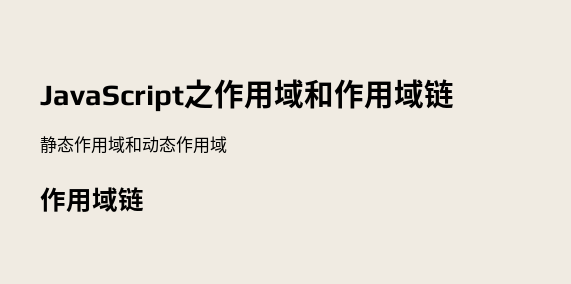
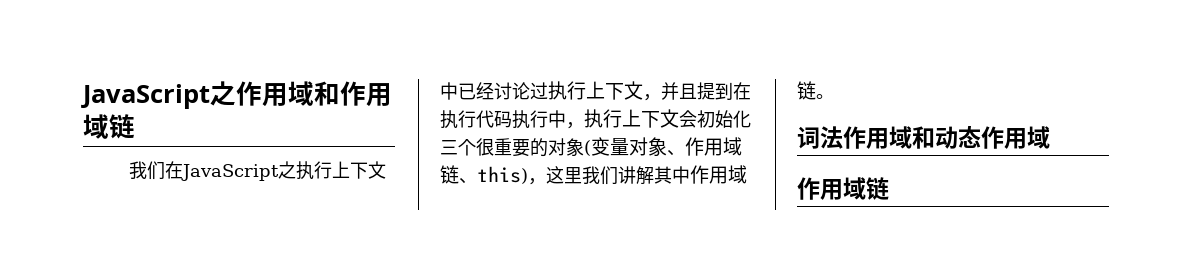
- 静态作用域和动态作用域
+ 我们在JavaScript之执行上下文中已经讨论过执行上下文，并且提到在执行代码执行中，执行上下文会初始化三个很重要的对象(变量对象、作用域链、this)，这里我们讲解其中作用域链。
+ 词法作用域和动态作用域

